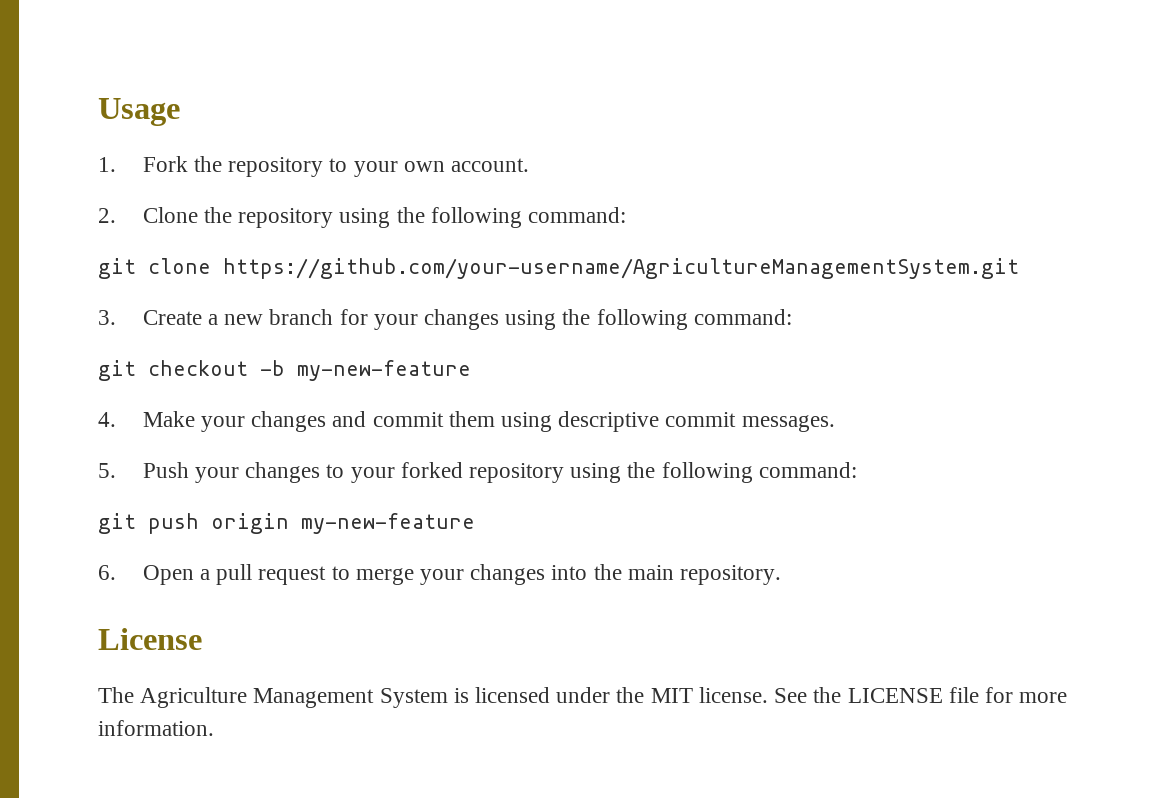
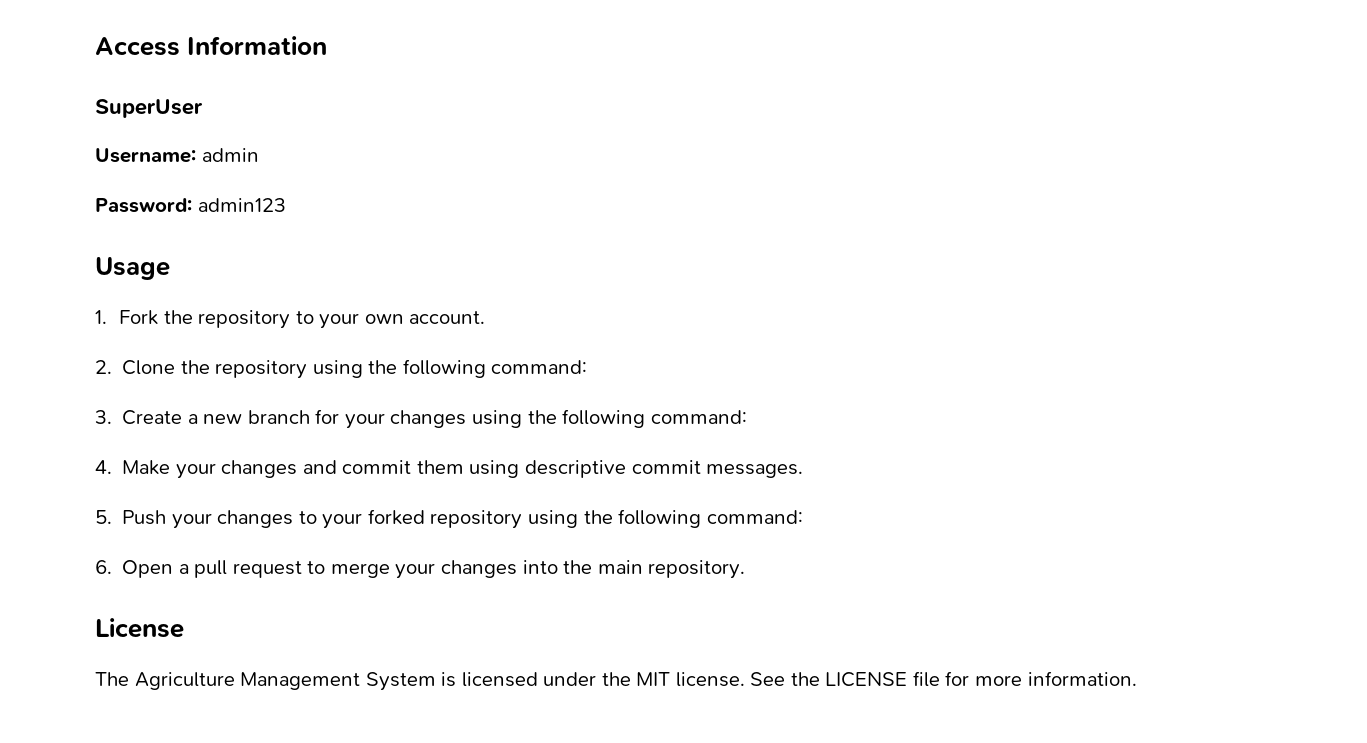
+ Access Information
+ SuperUser
+ Username: admin
+ Password: admin123
- git clone https://github.com/your-username/AgricultureManagementSystem.git
- git checkout -b my-new-feature
- git push origin my-new-feature

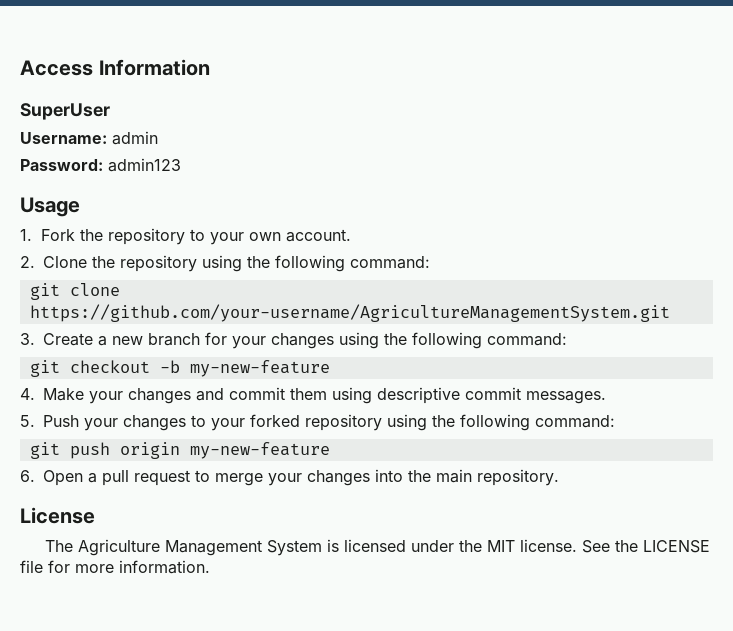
+ git clone https://github.com/your-username/AgricultureManagementSystem.git
+ git checkout -b my-new-feature
+ git push origin my-new-feature

